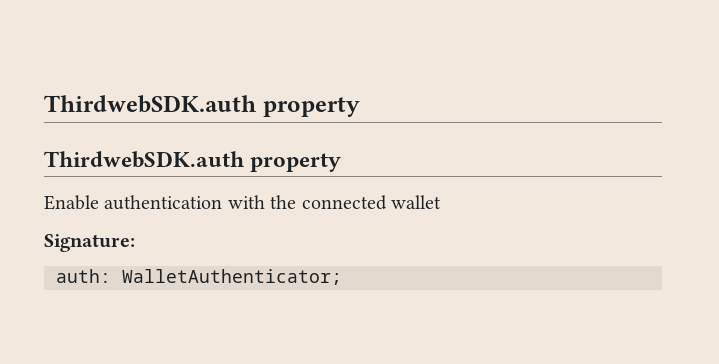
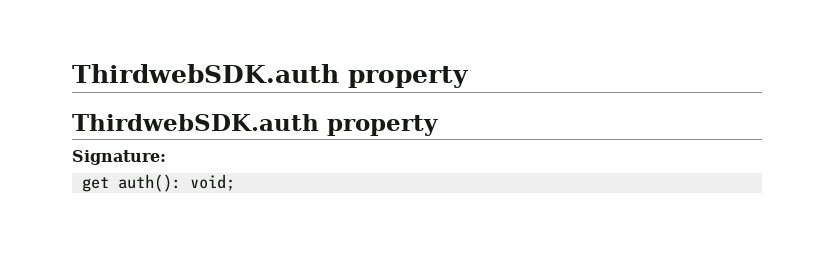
- Enable authentication with the connected wallet
  Signature:
- auth: WalletAuthenticator;
+ get auth(): void;

